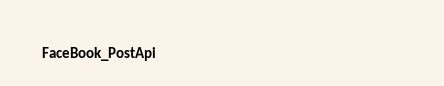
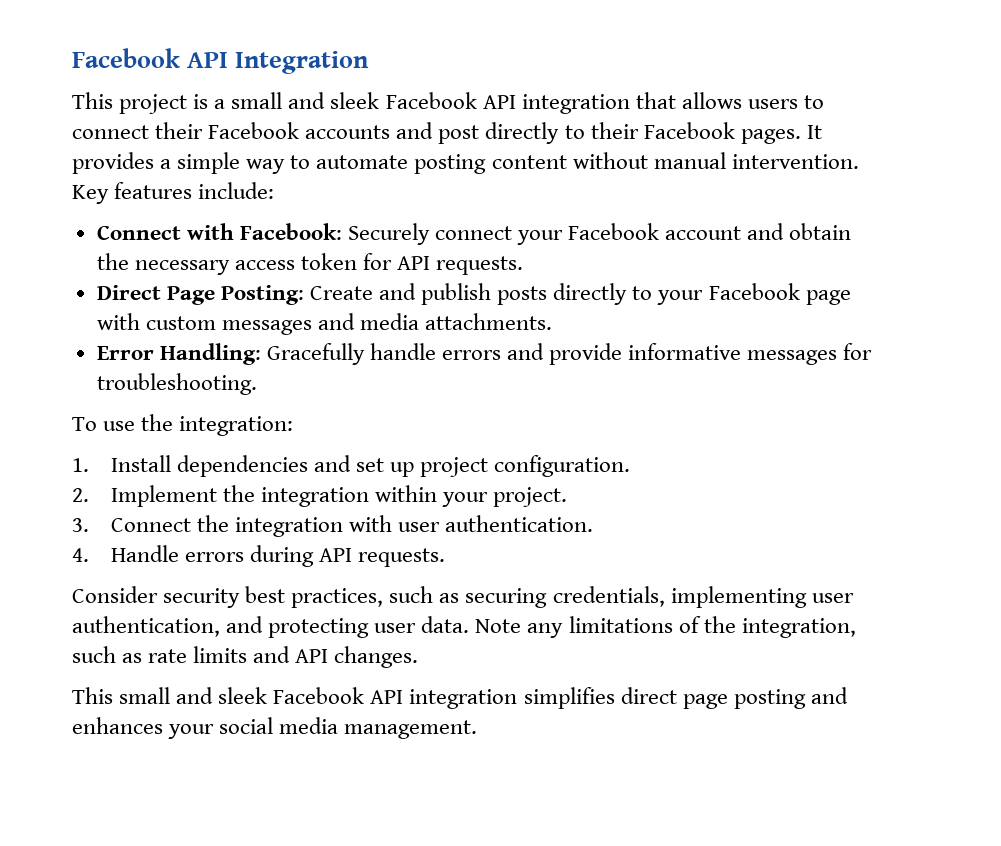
- FaceBook_PostApi
+ Facebook API Integration
+ This project is a small and sleek Facebook API integration that allows users to connect their Facebook accounts and post directly to their Facebook pages. It provides a simple way to automate posting content without manual intervention. Key features include:
+ Connect with Facebook: Securely connect your Facebook account and obtain the necessary access token for API requests.
+ Direct Page Posting: Create and publish posts directly to your Facebook page with custom messages and media attachments.
+ Error Handling: Gracefully handle errors and provide informative messages for troubleshooting.
+ To use the integration:
+ 1. Install dependencies and set up project configuration.
+ 2. Implement the integration within your project.
+ 3. Connect the integration with user authentication.
+ 4. Handle errors during API requests.
+ Consider security best practices, such as securing credentials, implementing user authentication, and protecting user data. Note any limitations of the integration, such as rate limits and API changes.
+ This small and sleek Facebook API integration simplifies direct page posting and enhances your social media management.

